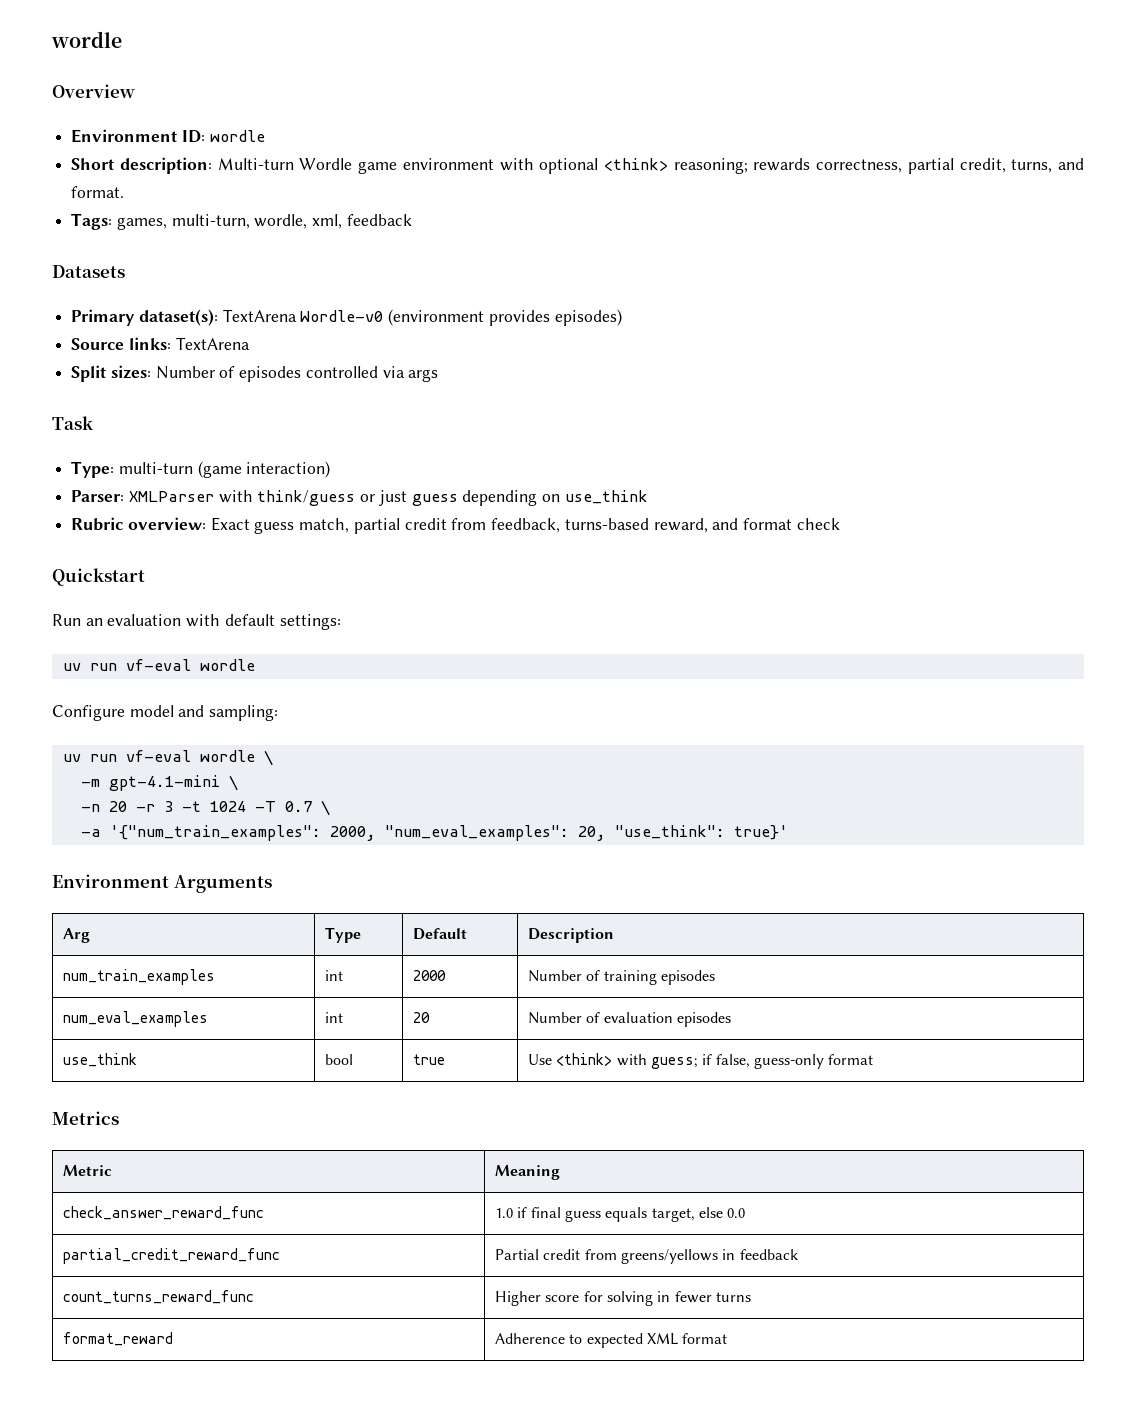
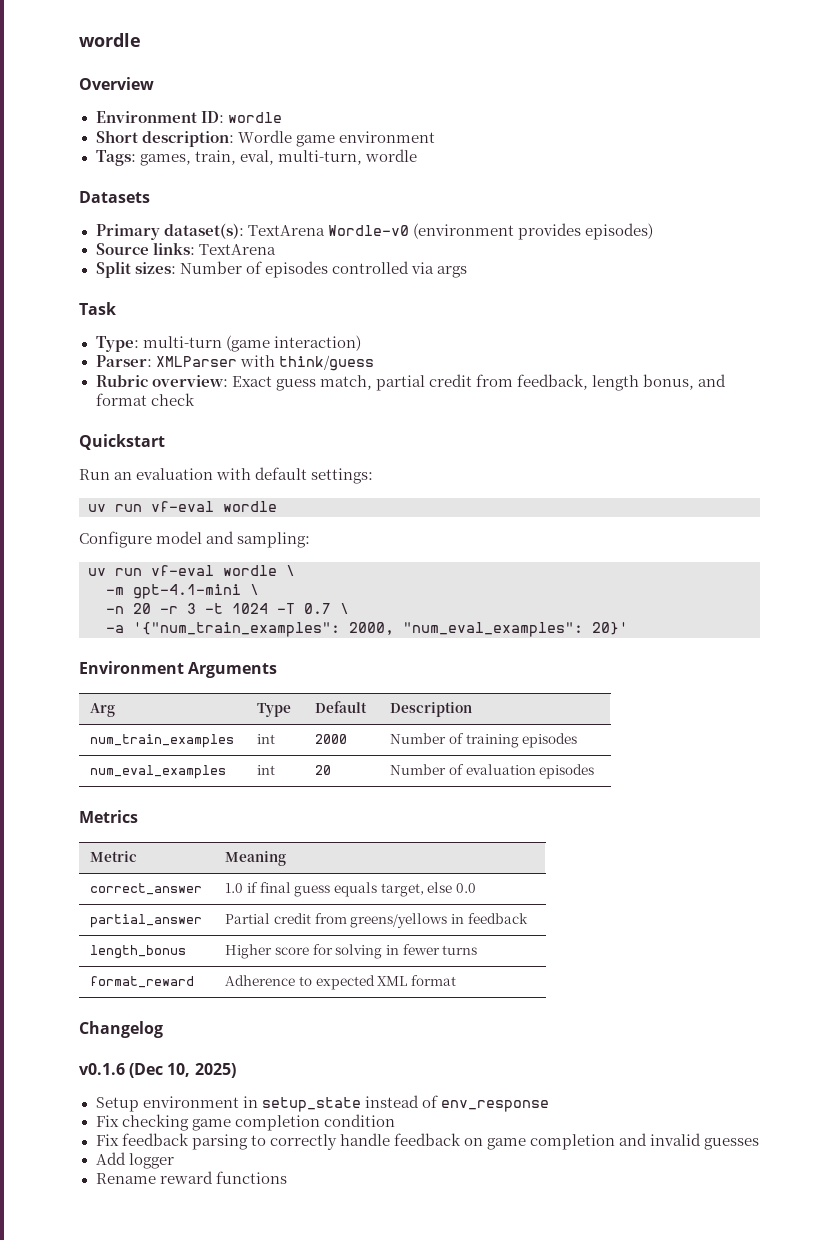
- Short description: Multi-turn Wordle game environment with optional <think> reasoning; rewards correctness, partial credit, turns, and format.
- Tags: games, multi-turn, wordle, xml, feedback
+ Short description: Wordle game environment
+ Tags: games, train, eval, multi-turn, wordle
- Parser: XMLParser with think/guess or just guess depending on use_think
+ Parser: XMLParser with think/guess
- Rubric overview: Exact guess match, partial credit from feedback, turns-based reward, and format check
+ Rubric overview: Exact guess match, partial credit from feedback, length bonus, and format check
- -a '{"num_train_examples": 2000, "num_eval_examples": 20, "use_think": true}'
+ -a '{"num_train_examples": 2000, "num_eval_examples": 20}'
- use_think | bool | true | Use <think> with guess; if false, guess-only format
- check_answer_reward_func | 1.0 if final guess equals target, else 0.0
+ correct_answer | 1.0 if final guess equals target, else 0.0
- partial_credit_reward_func | Partial credit from greens/yellows in feedback
+ partial_answer | Partial credit from greens/yellows in feedback
- count_turns_reward_func | Higher score for solving in fewer turns
+ length_bonus | Higher score for solving in fewer turns
+ Changelog
+ v0.1.6 (Dec 10, 2025)
+ Setup environment in setup_state instead of env_response
+ Fix checking game completion condition
+ Fix feedback parsing to correctly handle feedback on game completion and invalid guesses
+ Add logger
+ Rename reward functions

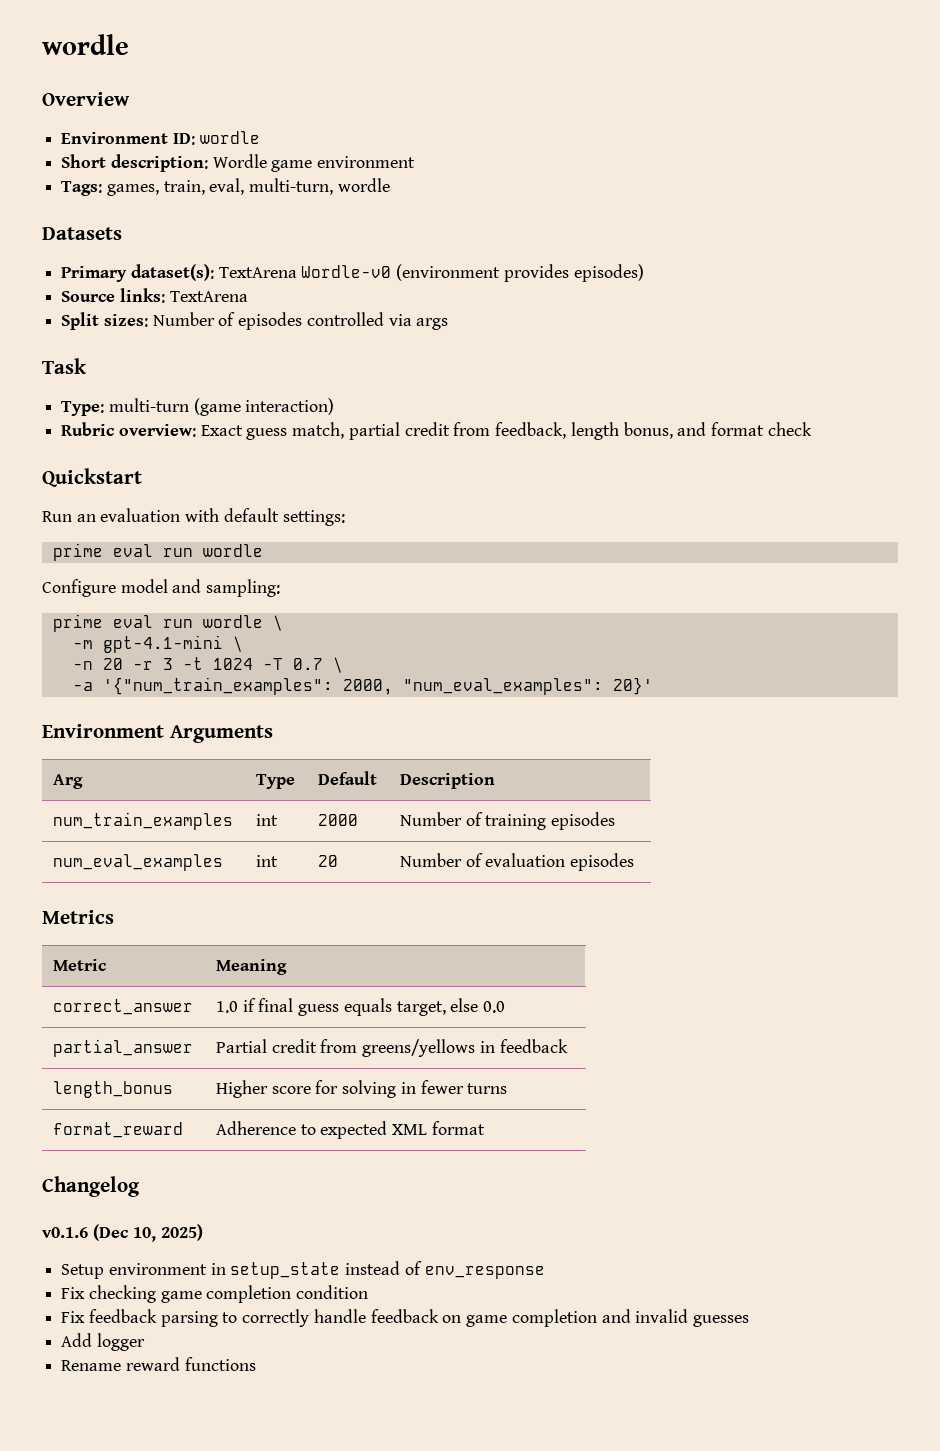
- Parser: XMLParser with think/guess
  Run an evaluation with default settings:
- uv run vf-eval wordle
+ prime eval run wordle
- uv run vf-eval wordle \
+ prime eval run wordle \

